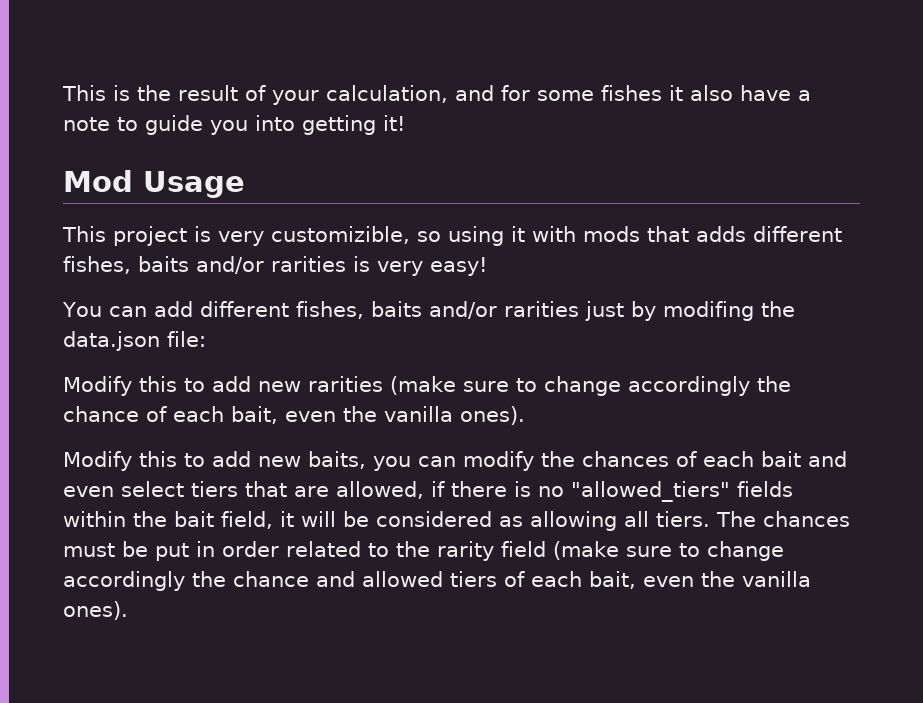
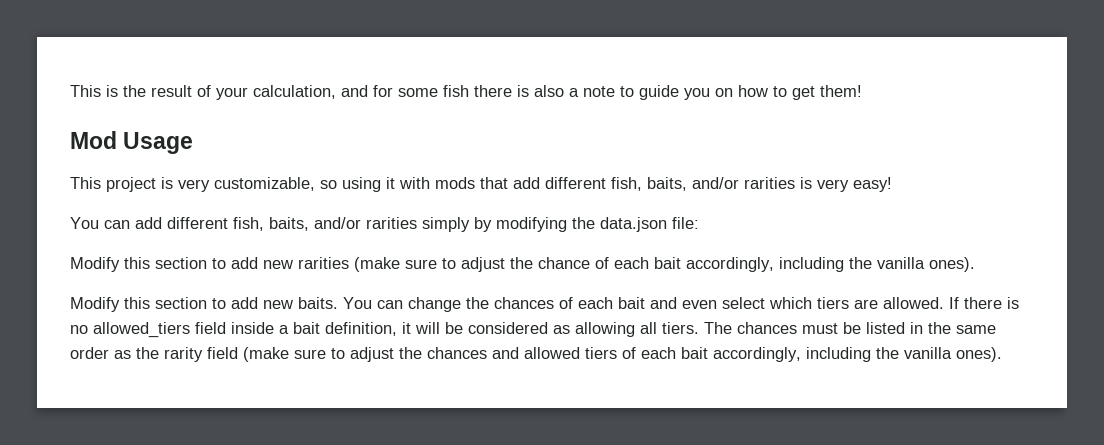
- This is the result of your calculation, and for some fishes it also have a note to guide you into getting it!
+ This is the result of your calculation, and for some fish there is also a note to guide you on how to get them!
- This project is very customizible, so using it with mods that adds different fishes, baits and/or rarities is very easy!
+ This project is very customizable, so using it with mods that add different fish, baits, and/or rarities is very easy!
- You can add different fishes, baits and/or rarities just by modifing the data.json file:
+ You can add different fish, baits, and/or rarities simply by modifying the data.json file:
- Modify this to add new rarities (make sure to change accordingly the chance of each bait, even the vanilla ones).
+ Modify this section to add new rarities (make sure to adjust the chance of each bait accordingly, including the vanilla ones).
- Modify this to add new baits, you can modify the chances of each bait and even select tiers that are allowed, if there is no "allowed_tiers" fields within the bait field, it will be considered as allowing all tiers.
+ Modify this section to add new baits. You can change the chances of each bait and even select which tiers are allowed. If there is no allowed_tiers field inside a bait definition, it will be considered as allowing all tiers.
- The chances must be put in order related to the rarity field (make sure to change accordingly the chance and allowed tiers of each bait, even the vanilla ones).
+ The chances must be listed in the same order as the rarity field (make sure to adjust the chances and allowed tiers of each bait accordingly, including the vanilla ones).

